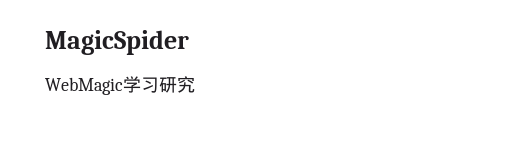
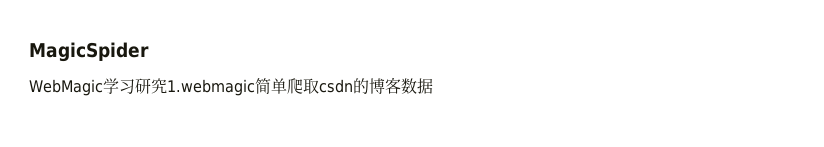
- WebMagic学习研究
+ WebMagic学习研究1.webmagic简单爬取csdn的博客数据

